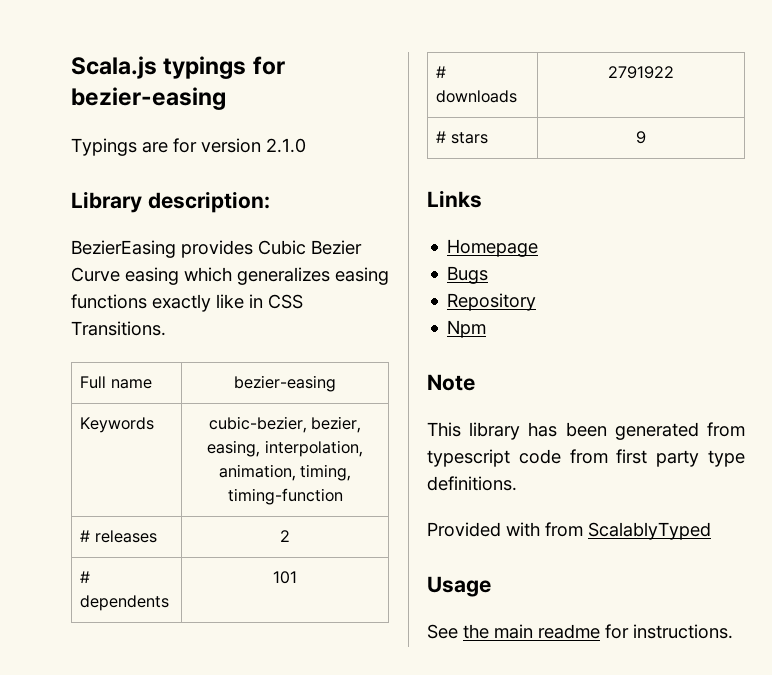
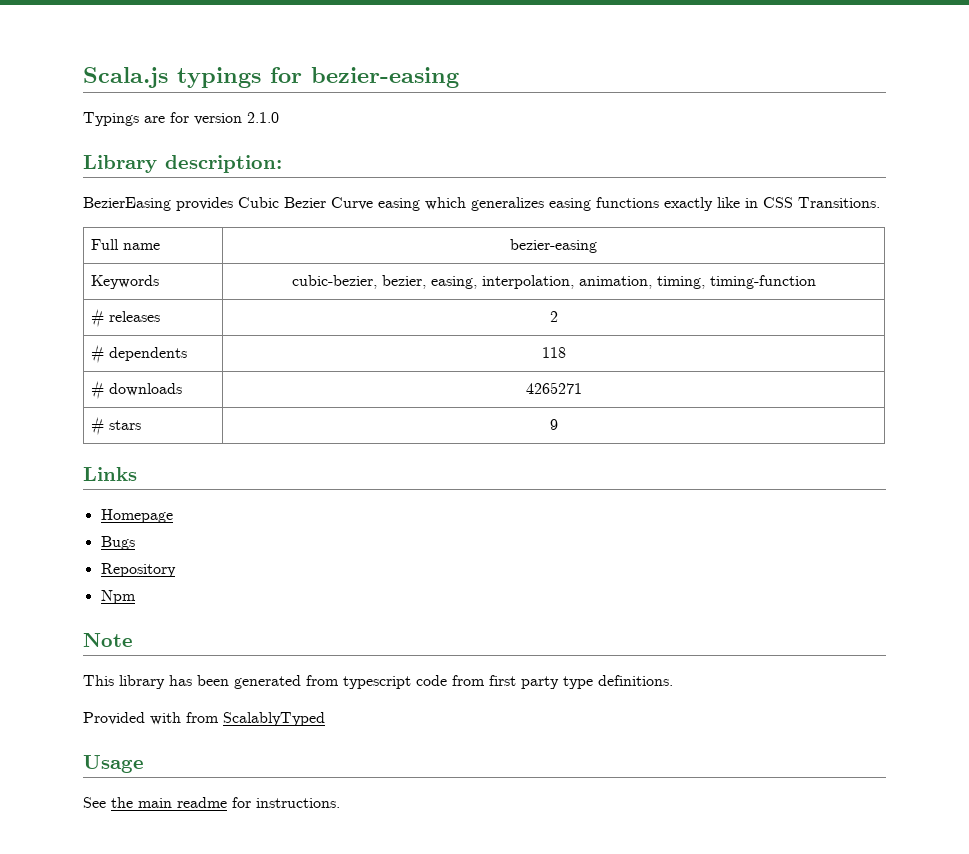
- # dependents | 101
+ # dependents | 118
- # downloads | 2791922
+ # downloads | 4265271

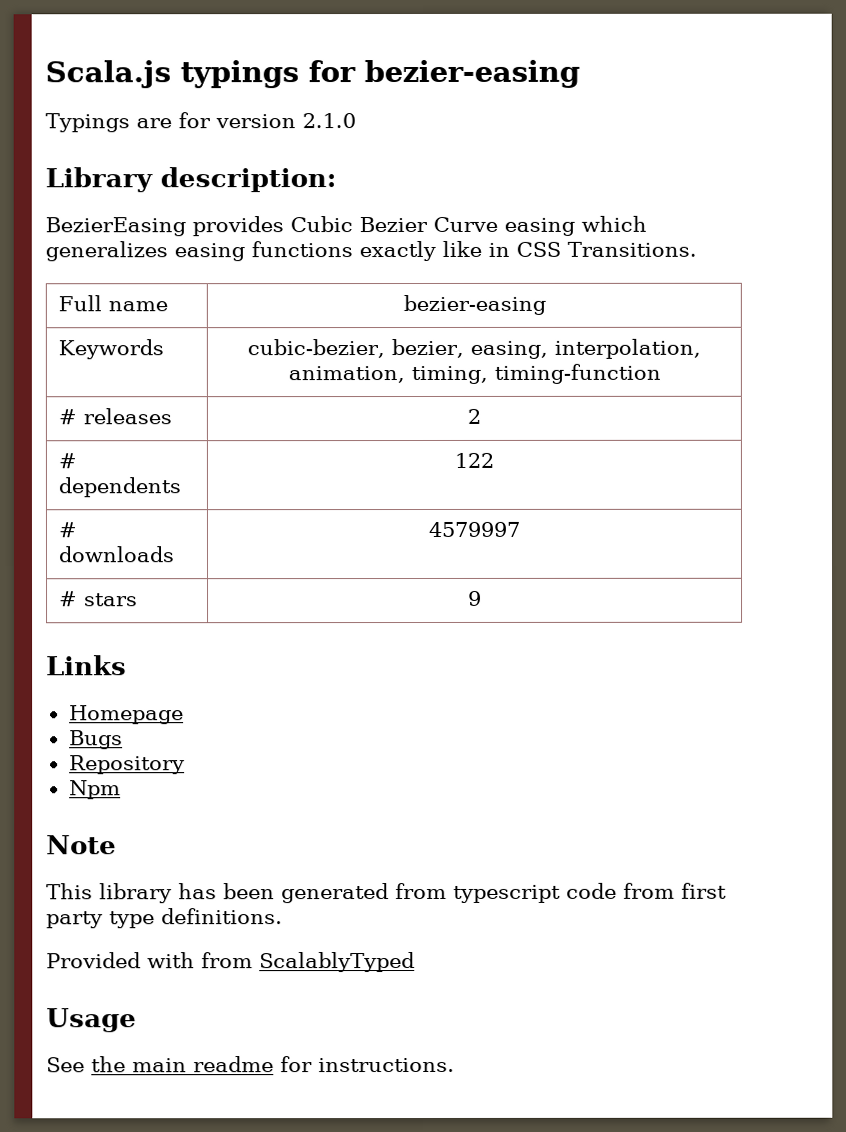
- # dependents | 118
+ # dependents | 122
- # downloads | 4265271
+ # downloads | 4579997

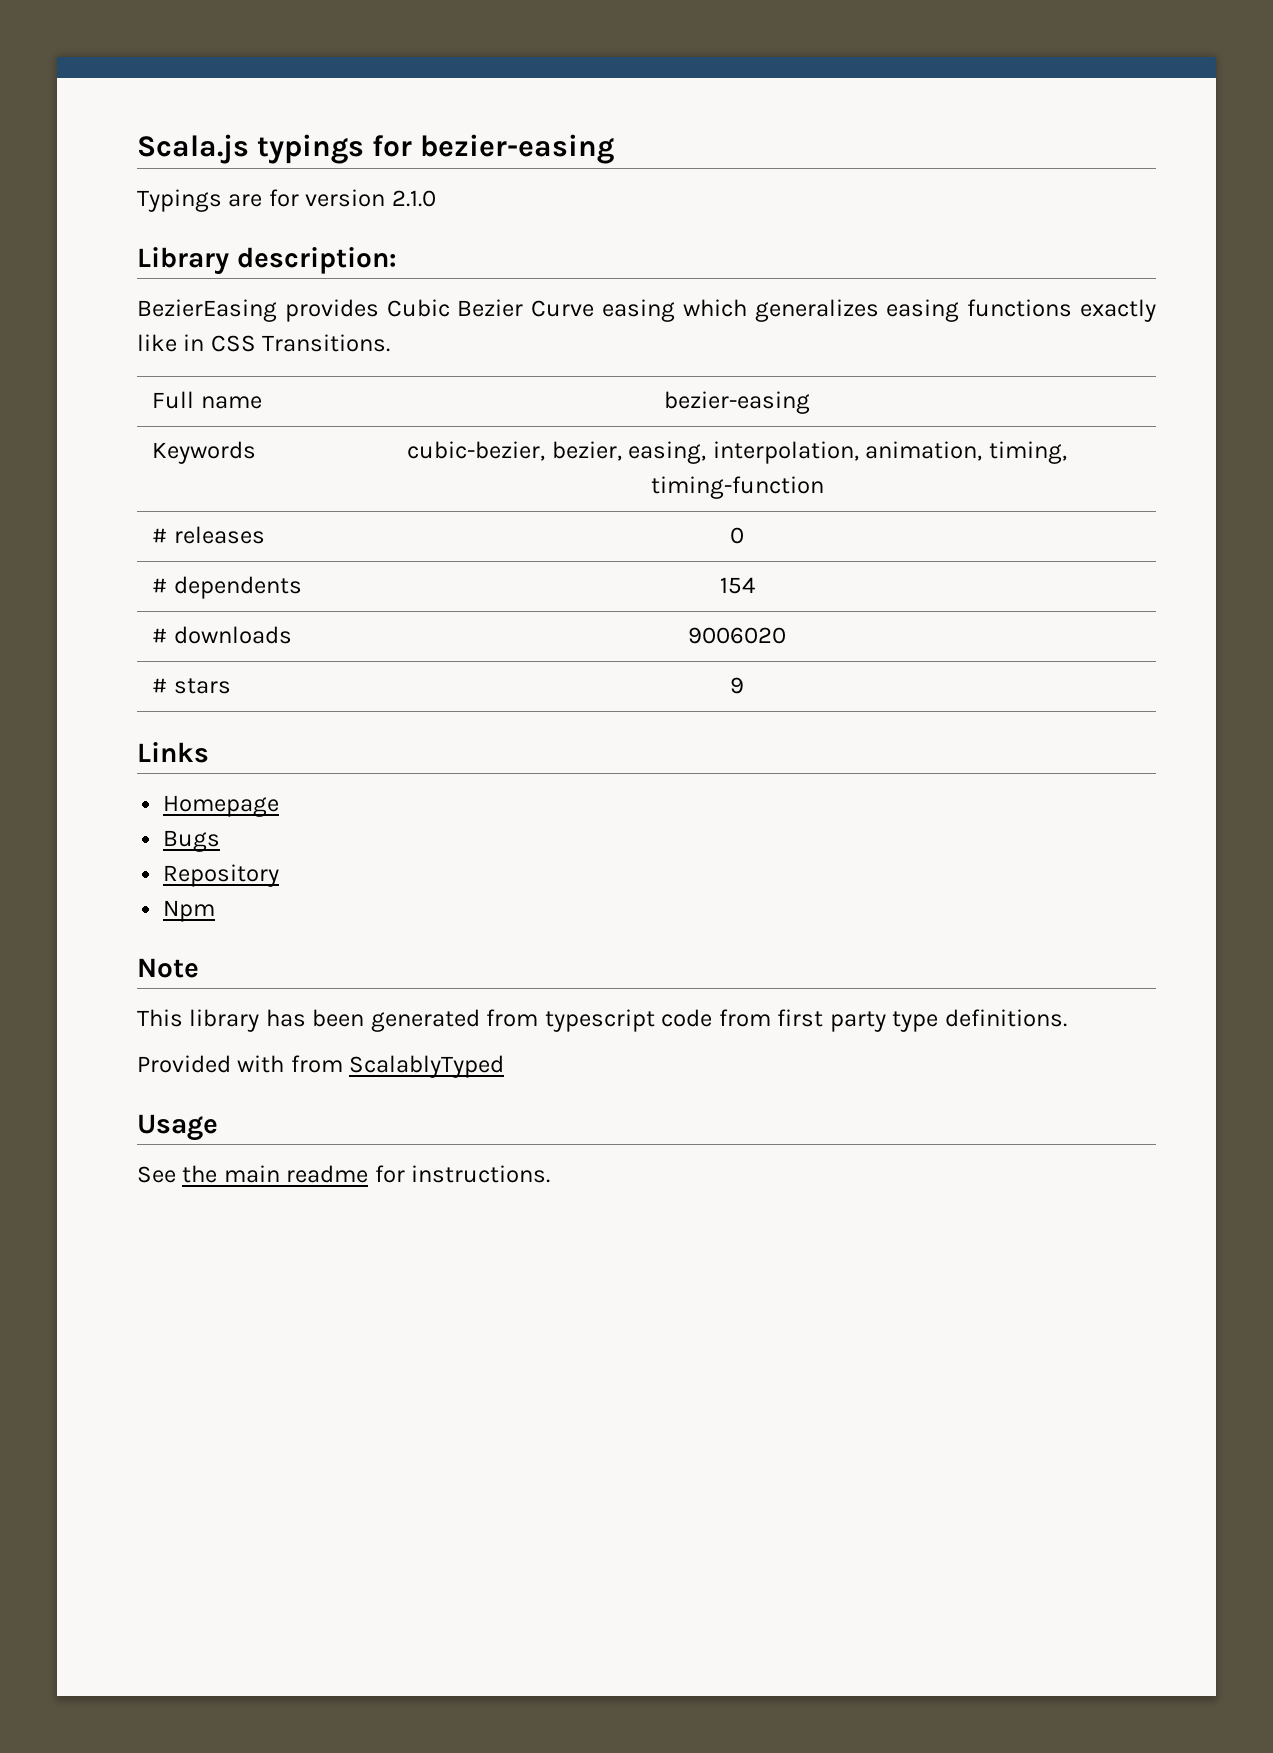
- # releases | 2
+ # releases | 0
- # dependents | 122
+ # dependents | 154
- # downloads | 4579997
+ # downloads | 9006020

